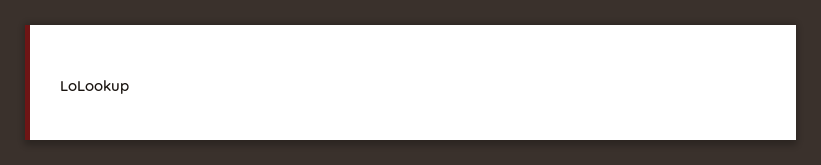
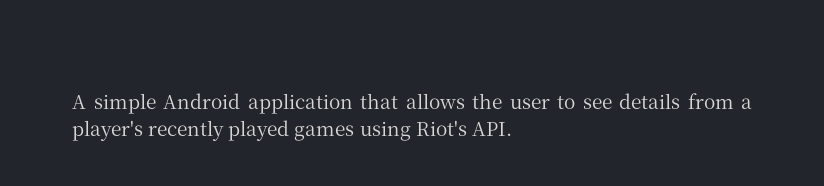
- LoLookup
+ A simple Android application that allows the user to see details from a player's recently played games using Riot's API.

